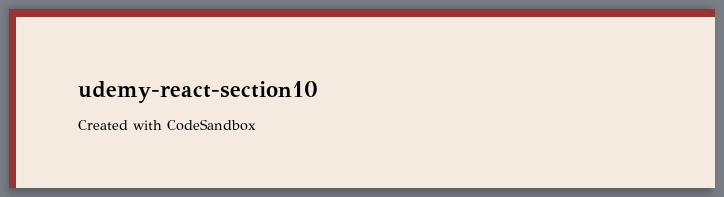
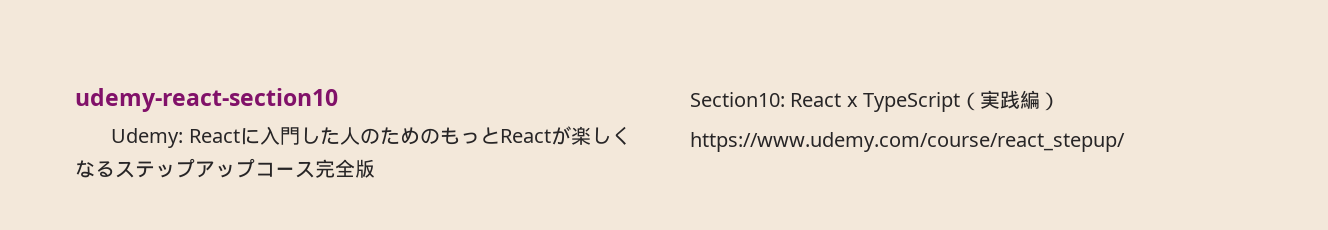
- Created with CodeSandbox
+ Udemy: Reactに入門した人のためのもっとReactが楽しくなるステップアップコース完全版
+ Section10: React x TypeScript（実践編）
+ https://www.udemy.com/course/react_stepup/

